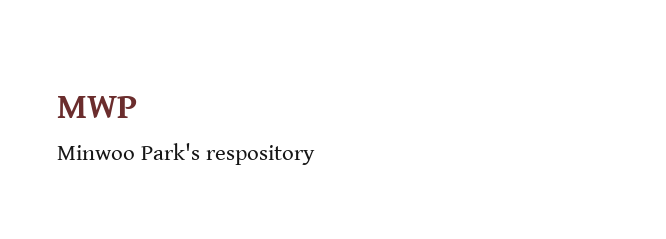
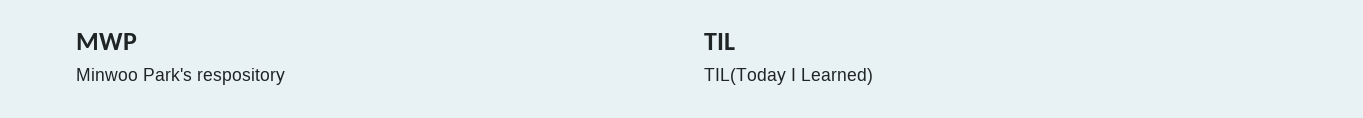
+ TIL
+ TIL(Today I Learned)

